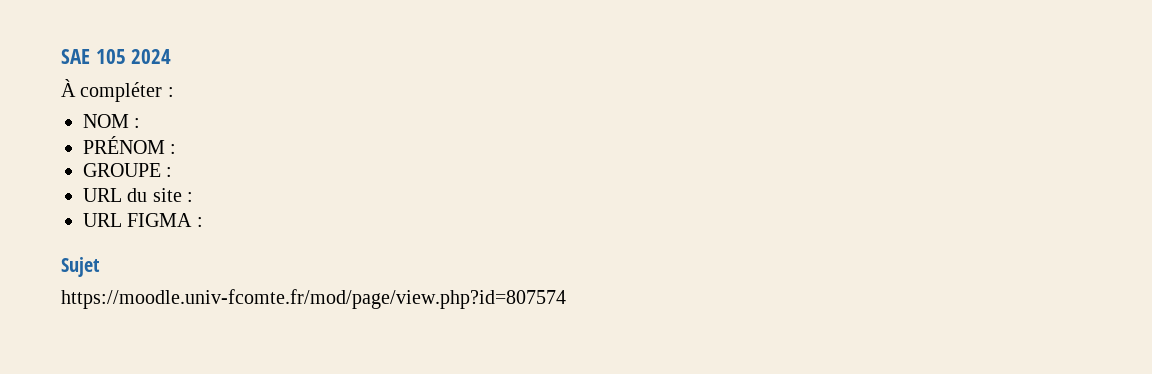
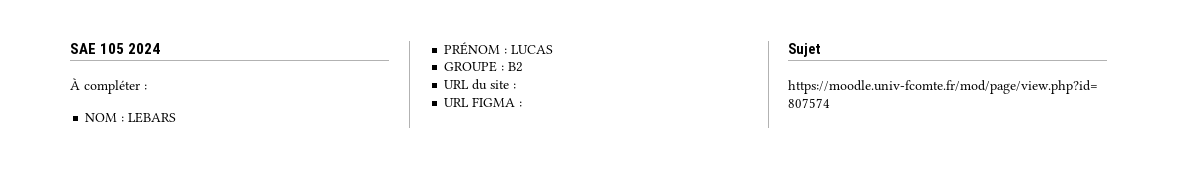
- NOM :
+ NOM : LEBARS
- PRÉNOM :
+ PRÉNOM : LUCAS
- GROUPE :
+ GROUPE : B2

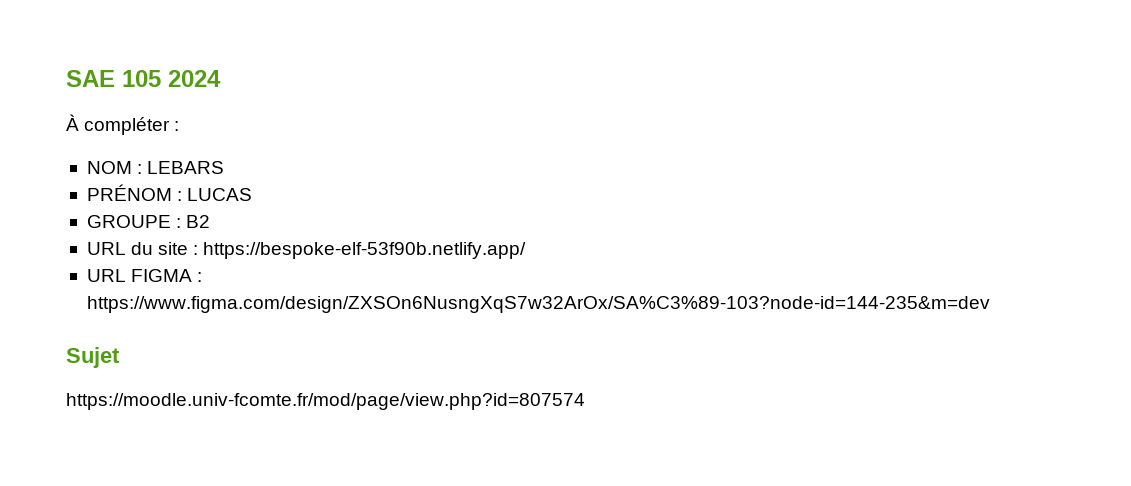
- URL du site :
+ URL du site : https://bespoke-elf-53f90b.netlify.app/
- URL FIGMA :
+ URL FIGMA : https://www.figma.com/design/ZXSOn6NusngXqS7w32ArOx/SA%C3%89-103?node-id=144-235&m=dev

